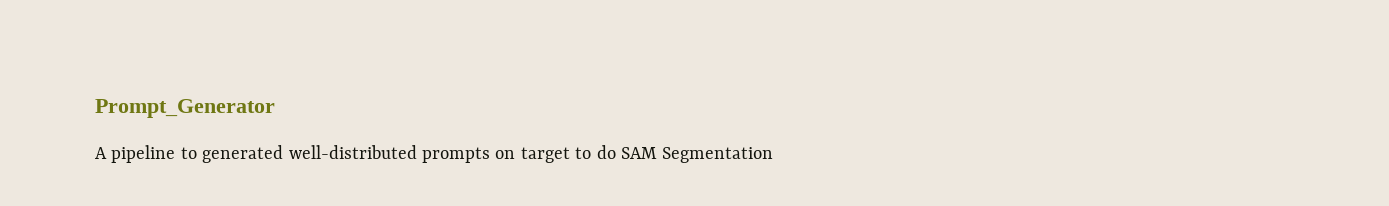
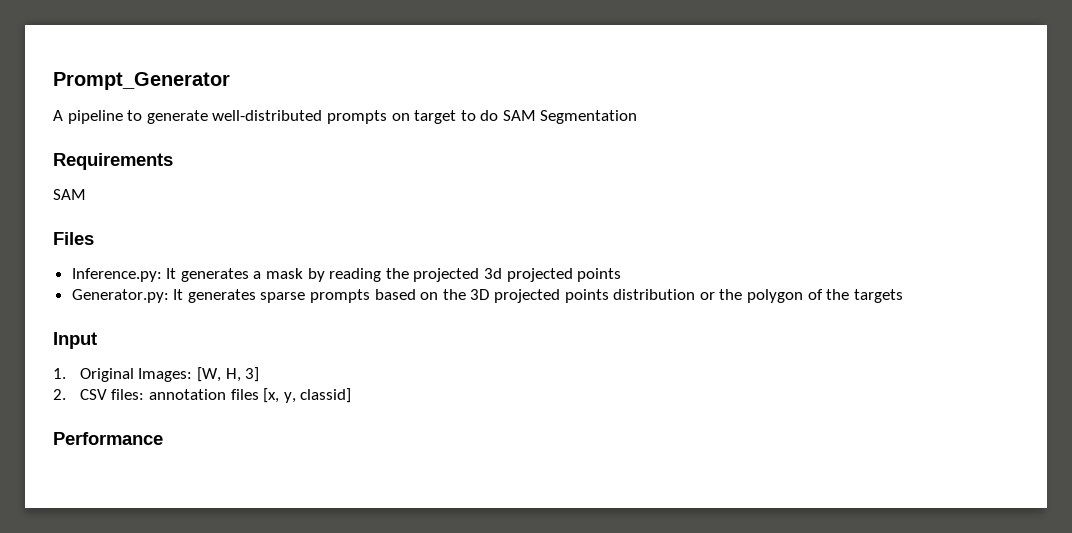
- A pipeline to generated well-distributed prompts on target to do SAM Segmentation
+ A pipeline to generate well-distributed prompts on target to do SAM Segmentation
+ Requirements
+ SAM
+ Files
+ Inference.py: It generates a mask by reading the projected 3d projected points
+ Generator.py: It generates sparse prompts based on the 3D projected points distribution or the polygon of the targets
+ Input
+ 1. Original Images: [W, H, 3]
+ 2. CSV files: annotation files [x, y, classid]
+ Performance

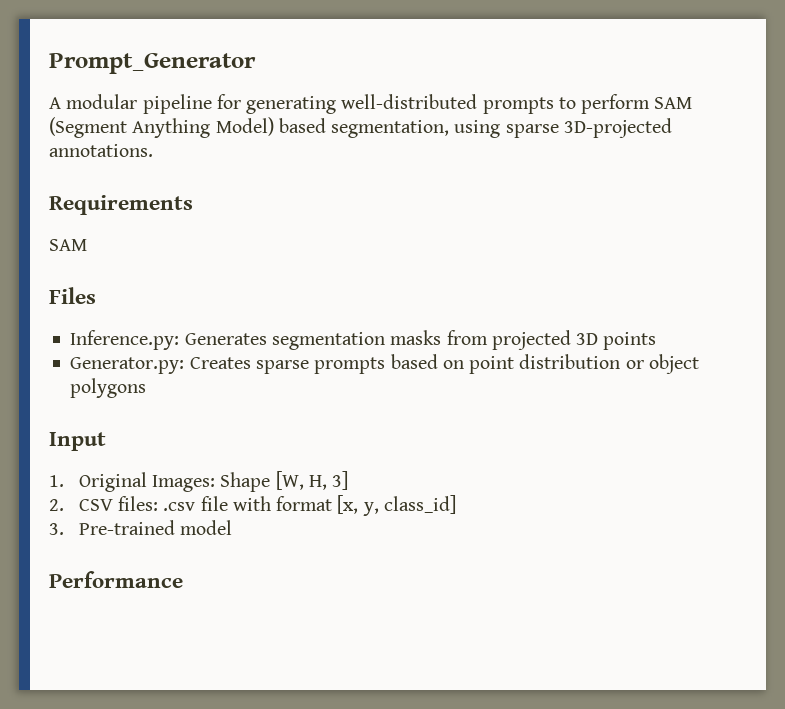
- A pipeline to generate well-distributed prompts on target to do SAM Segmentation
+ A modular pipeline for generating well-distributed prompts to perform SAM (Segment Anything Model) based segmentation, using sparse 3D-projected annotations.
  Requirements
  SAM
  Files
- Inference.py: It generates a mask by reading the projected 3d projected points
+ Inference.py: Generates segmentation masks from projected 3D points
- Generator.py: It generates sparse prompts based on the 3D projected points distribution or the polygon of the targets
+ Generator.py: Creates sparse prompts based on point distribution or object polygons
- 1. Original Images: [W, H, 3]
+ 1. Original Images: Shape [W, H, 3]
- 2. CSV files: annotation files [x, y, classid]
+ 2. CSV files: .csv file with format [x, y, class_id]
+ 3. Pre-trained model

